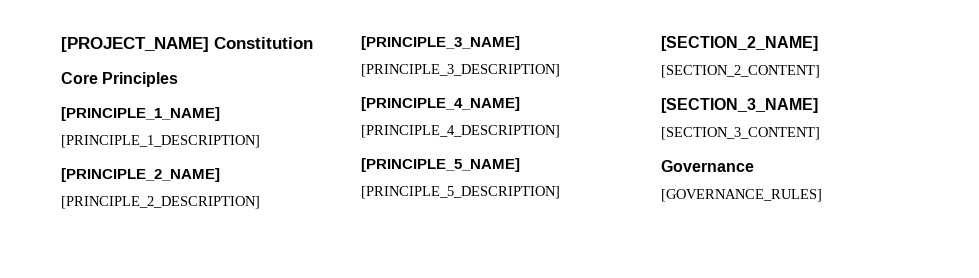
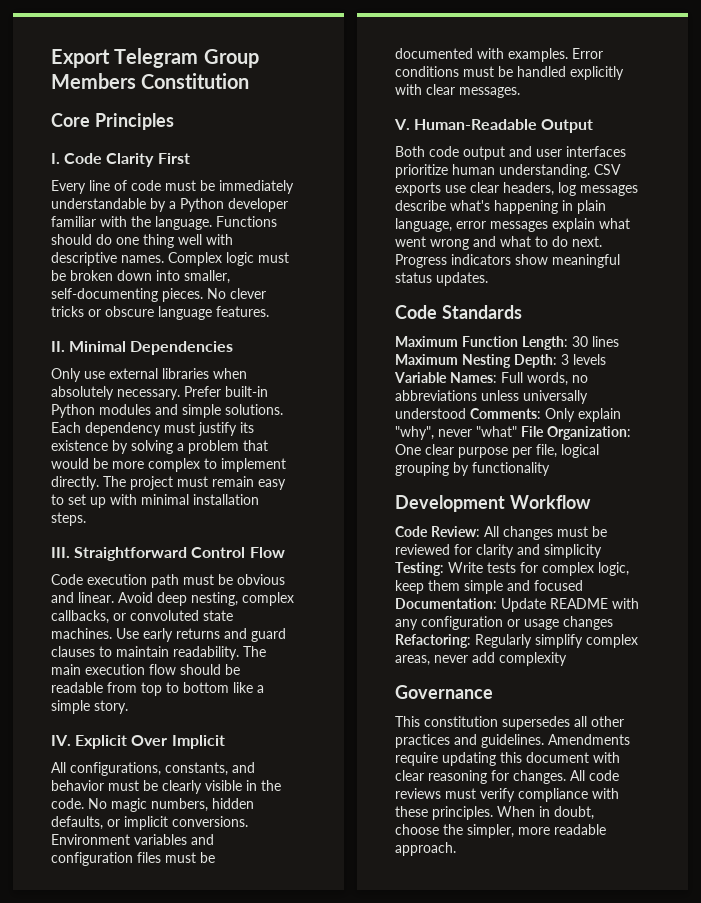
- [PROJECT_NAME] Constitution
+ Export Telegram Group Members Constitution
- [PRINCIPLE_1_NAME]
- [PRINCIPLE_1_DESCRIPTION]
- [PRINCIPLE_2_NAME]
- [PRINCIPLE_2_DESCRIPTION]
- [PRINCIPLE_3_NAME]
- [PRINCIPLE_3_DESCRIPTION]
- [PRINCIPLE_4_NAME]
- [PRINCIPLE_4_DESCRIPTION]
- [PRINCIPLE_5_NAME]
- [PRINCIPLE_5_DESCRIPTION]
- [SECTION_2_NAME]
- [SECTION_2_CONTENT]
- [SECTION_3_NAME]
- [SECTION_3_CONTENT]
+ I. Code Clarity First
+ Every line of code must be immediately understandable by a Python developer familiar with the language. Functions should do one thing well with descriptive names. Complex logic must be broken down into smaller, self-documenting pieces. No clever tricks or obscure language features.
+ II. Minimal Dependencies
+ Only use external libraries when absolutely necessary. Prefer built-in Python modules and simple solutions. Each dependency must justify its existence by solving a problem that would be more complex to implement directly. The project must remain easy to set up with minimal installation steps.
+ III. Straightforward Control Flow
+ Code execution path must be obvious and linear. Avoid deep nesting, complex callbacks, or convoluted state machines. Use early returns and guard clauses to maintain readability. The main execution flow should be readable from top to bottom like a simple story.
+ IV. Explicit Over Implicit
+ All configurations, constants, and behavior must be clearly visible in the code. No magic numbers, hidden defaults, or implicit conversions. Environment variables and configuration files must be documented with examples. Error conditions must be handled explicitly with clear messages.
+ V. Human-Readable Output
+ Both code output and user interfaces prioritize human understanding. CSV exports use clear headers, log messages describe what's happening in plain language, error messages explain what went wrong and what to do next. Progress indicators show meaningful status updates.
+ Code Standards
+ Maximum Function Length: 30 lines Maximum Nesting Depth: 3 levels Variable Names: Full words, no abbreviations unless universally understood Comments: Only explain "why", never "what" File Organization: One clear purpose per file, logical grouping by functionality
+ Development Workflow
+ Code Review: All changes must be reviewed for clarity and simplicity Testing: Write tests for complex logic, keep them simple and focused Documentation: Update README with any configuration or usage changes Refactoring: Regularly simplify complex areas, never add complexity
  Governance
- [GOVERNANCE_RULES]
+ This constitution supersedes all other practices and guidelines. Amendments require updating this document with clear reasoning for changes. All code reviews must verify compliance with these principles. When in doubt, choose the simpler, more readable approach.

